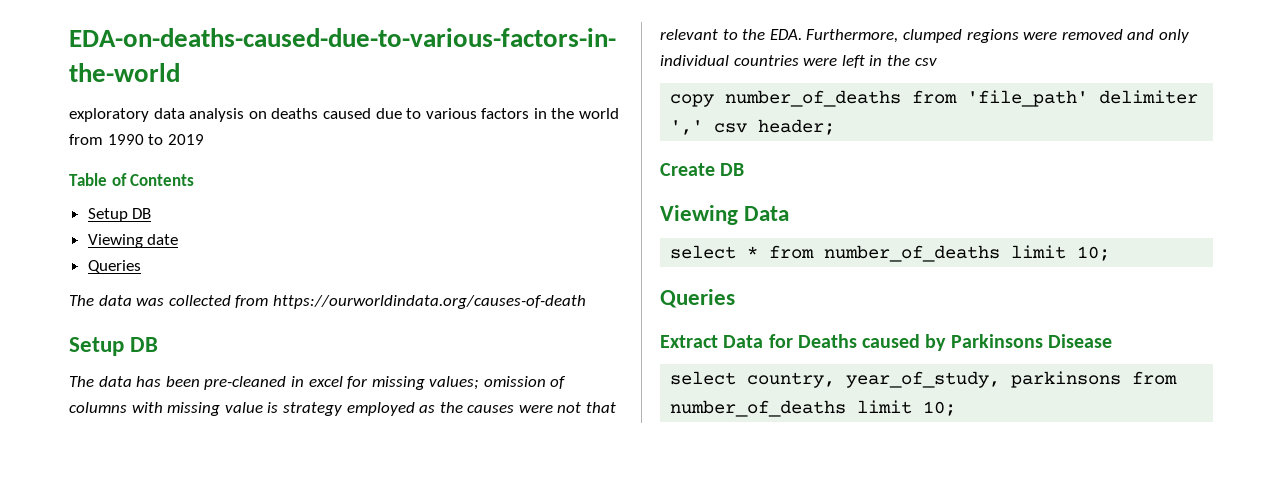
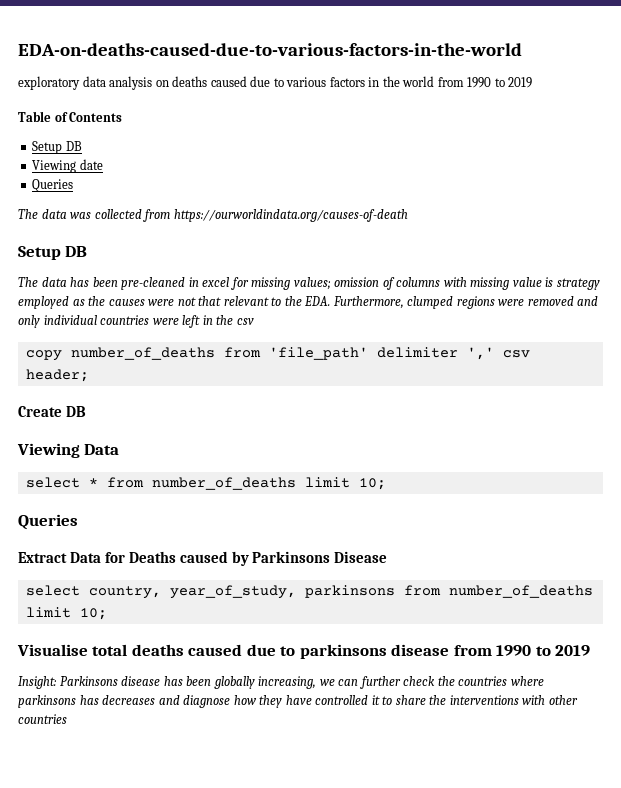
+ Visualise total deaths caused due to parkinsons disease from 1990 to 2019
+ Insight: Parkinsons disease has been globally increasing, we can further check the countries where parkinsons has decreases and diagnose how they have controlled it to share the interventions with other countries

